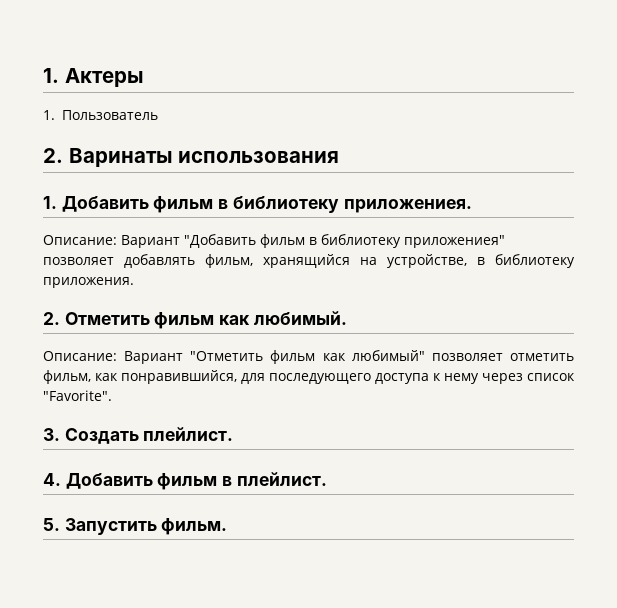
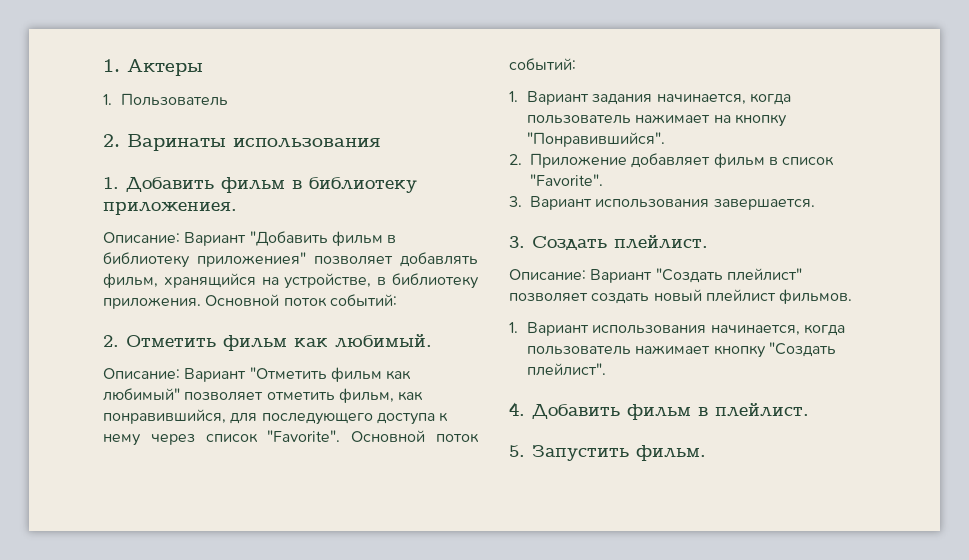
- Описание: Вариант "Добавить фильм в библиотеку приложениея" позволяет добавлять фильм, хранящийся на устройстве, в библиотеку приложения.
+ Описание: Вариант "Добавить фильм в библиотеку приложениея" позволяет добавлять фильм, хранящийся на устройстве, в библиотеку приложения. Основной поток событий:
- Описание: Вариант "Отметить фильм как любимый" позволяет отметить фильм, как понравившийся, для последующего доступа к нему через список "Favorite".
+ Описание: Вариант "Отметить фильм как любимый" позволяет отметить фильм, как понравившийся, для последующего доступа к нему через список "Favorite". Основной поток событий:
+ 1. Вариант задания начинается, когда пользователь нажимает на кнопку "Понравившийся".
+ 2. Приложение добавляет фильм в список "Favorite".
+ 3. Вариант использования завершается.
  3. Создать плейлист.
+ Описание: Вариант "Создать плейлист" позволяет создать новый плейлист фильмов.
+ 1. Вариант использования начинается, когда пользователь нажимает кнопку "Создать плейлист".

